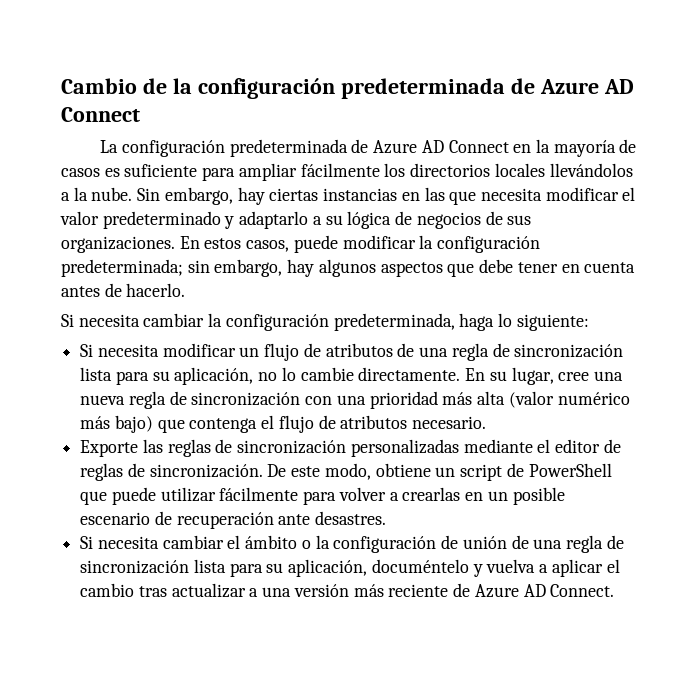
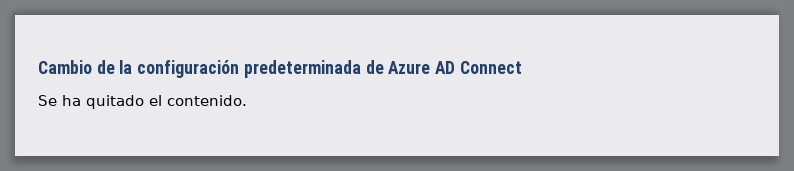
- La configuración predeterminada de Azure AD Connect en la mayoría de casos es suficiente para ampliar fácilmente los directorios locales llevándolos a la nube. Sin embargo, hay ciertas instancias en las que necesita modificar el valor predeterminado y adaptarlo a su lógica de negocios de sus organizaciones. En estos casos, puede modificar la configuración predeterminada; sin embargo, hay algunos aspectos que debe tener en cuenta antes de hacerlo.
- Si necesita cambiar la configuración predeterminada, haga lo siguiente:
- Si necesita modificar un flujo de atributos de una regla de sincronización lista para su aplicación, no lo cambie directamente. En su lugar, cree una nueva regla de sincronización con una prioridad más alta (valor numérico más bajo) que contenga el flujo de atributos necesario.
- Exporte las reglas de sincronización personalizadas mediante el editor de reglas de sincronización. De este modo, obtiene un script de PowerShell que puede utilizar fácilmente para volver a crearlas en un posible escenario de recuperación ante desastres.
- Si necesita cambiar el ámbito o la configuración de unión de una regla de sincronización lista para su aplicación, documéntelo y vuelva a aplicar el cambio tras actualizar a una versión más reciente de Azure AD Connect.
+ Se ha quitado el contenido.

